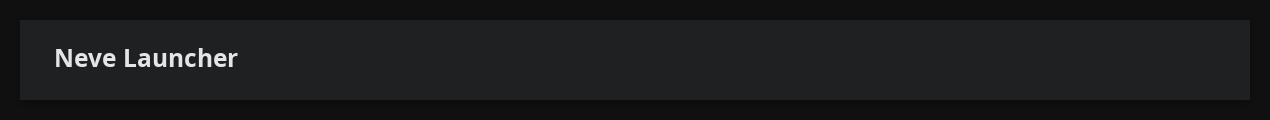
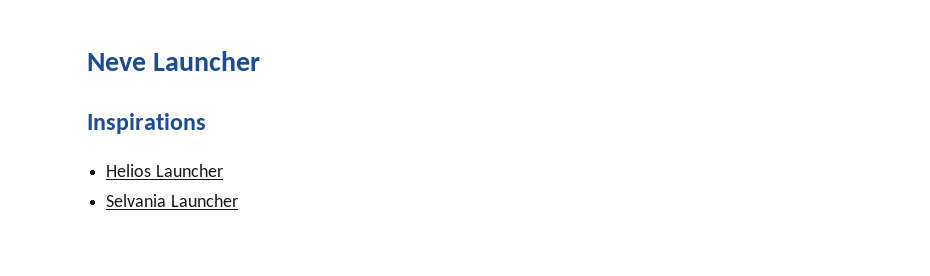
+ Inspirations
+ Helios Launcher
+ Selvania Launcher

